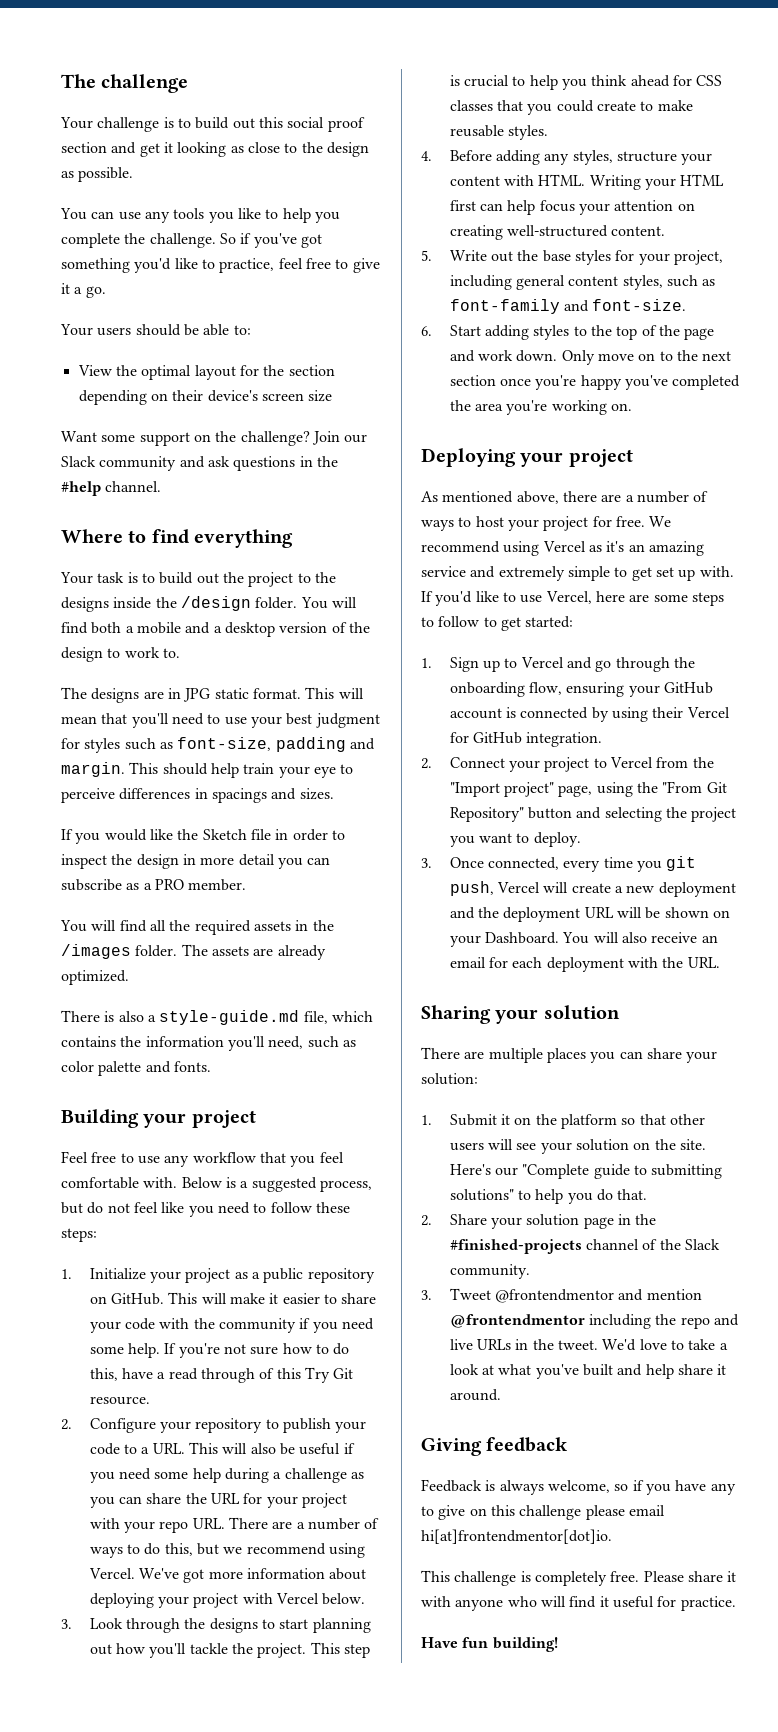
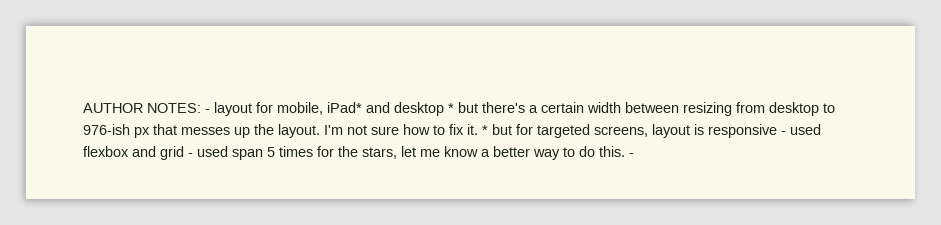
- The challenge
- Your challenge is to build out this social proof section and get it looking as close to the design as possible.
- You can use any tools you like to help you complete the challenge. So if you've got something you'd like to practice, feel free to give it a go.
- Your users should be able to:
- View the optimal layout for the section depending on their device's screen size
- Want some support on the challenge? Join our Slack community and ask questions in the #help channel.
- Where to find everything
- Your task is to build out the project to the designs inside the /design folder. You will find both a mobile and a desktop version of the design to work to.
- The designs are in JPG static format. This will mean that you'll need to use your best judgment for styles such as font-size, padding and margin. This should help train your eye to perceive differences in spacings and sizes.
- If you would like the Sketch file in order to inspect the design in more detail you can subscribe as a PRO member.
- You will find all the required assets in the /images folder. The assets are already optimized.
- There is also a style-guide.md file, which contains the information you'll need, such as color palette and fonts.
- Building your project
- Feel free to use any workflow that you feel comfortable with. Below is a suggested process, but do not feel like you need to follow these steps:
- 1. Initialize your project as a public repository on GitHub. This will make it easier to share your code with the community if you need some help. If you're not sure how to do this, have a read through of this Try Git resource.
- 2. Configure your repository to publish your code to a URL. This will also be useful if you need some help during a challenge as you can share the URL for your project with your repo URL. There are a number of ways to do this, but we recommend using Vercel. We've got more information about deploying your project with Vercel below.
- 3. Look through the designs to start planning out how you'll tackle the project. This step is crucial to help you think ahead for CSS classes that you could create to make reusable styles.
- 4. Before adding any styles, structure your content with HTML. Writing your HTML first can help focus your attention on creating well-structured content.
- 5. Write out the base styles for your project, including general content styles, such as font-family and font-size.
- 6. Start adding styles to the top of the page and work down. Only move on to the next section once you're happy you've completed the area you're working on.
- Deploying your project
- As mentioned above, there are a number of ways to host your project for free. We recommend using Vercel as it's an amazing service and extremely simple to get set up with. If you'd like to use Vercel, here are some steps to follow to get started:
- 1. Sign up to Vercel and go through the onboarding flow, ensuring your GitHub account is connected by using their Vercel for GitHub integration.
- 2. Connect your project to Vercel from the "Import project" page, using the "From Git Repository" button and selecting the project you want to deploy.
- 3. Once connected, every time you git push, Vercel will create a new deployment and the deployment URL will be shown on your Dashboard. You will also receive an email for each deployment with the URL.
- Sharing your solution
- There are multiple places you can share your solution:
- 1. Submit it on the platform so that other users will see your solution on the site. Here's our "Complete guide to submitting solutions" to help you do that.
- 2. Share your solution page in the #finished-projects channel of the Slack community.
- 3. Tweet @frontendmentor and mention @frontendmentor including the repo and live URLs in the tweet. We'd love to take a look at what you've built and help share it around.
- Giving feedback
- Feedback is always welcome, so if you have any to give on this challenge please email hi[at]frontendmentor[dot]io.
- This challenge is completely free. Please share it with anyone who will find it useful for practice.
- Have fun building!
+ AUTHOR NOTES: - layout for mobile, iPad* and desktop * but there's a certain width between resizing from desktop to 976-ish px that messes up the layout. I'm not sure how to fix it. * but for targeted screens, layout is responsive - used flexbox and grid - used span 5 times for the stars, let me know a better way to do this. -

